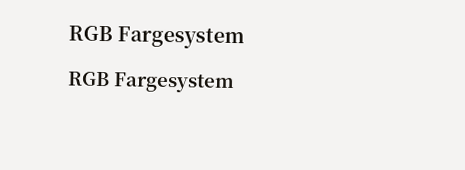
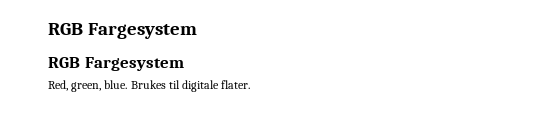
+ Red, green, blue. Brukes til digitale flater.

